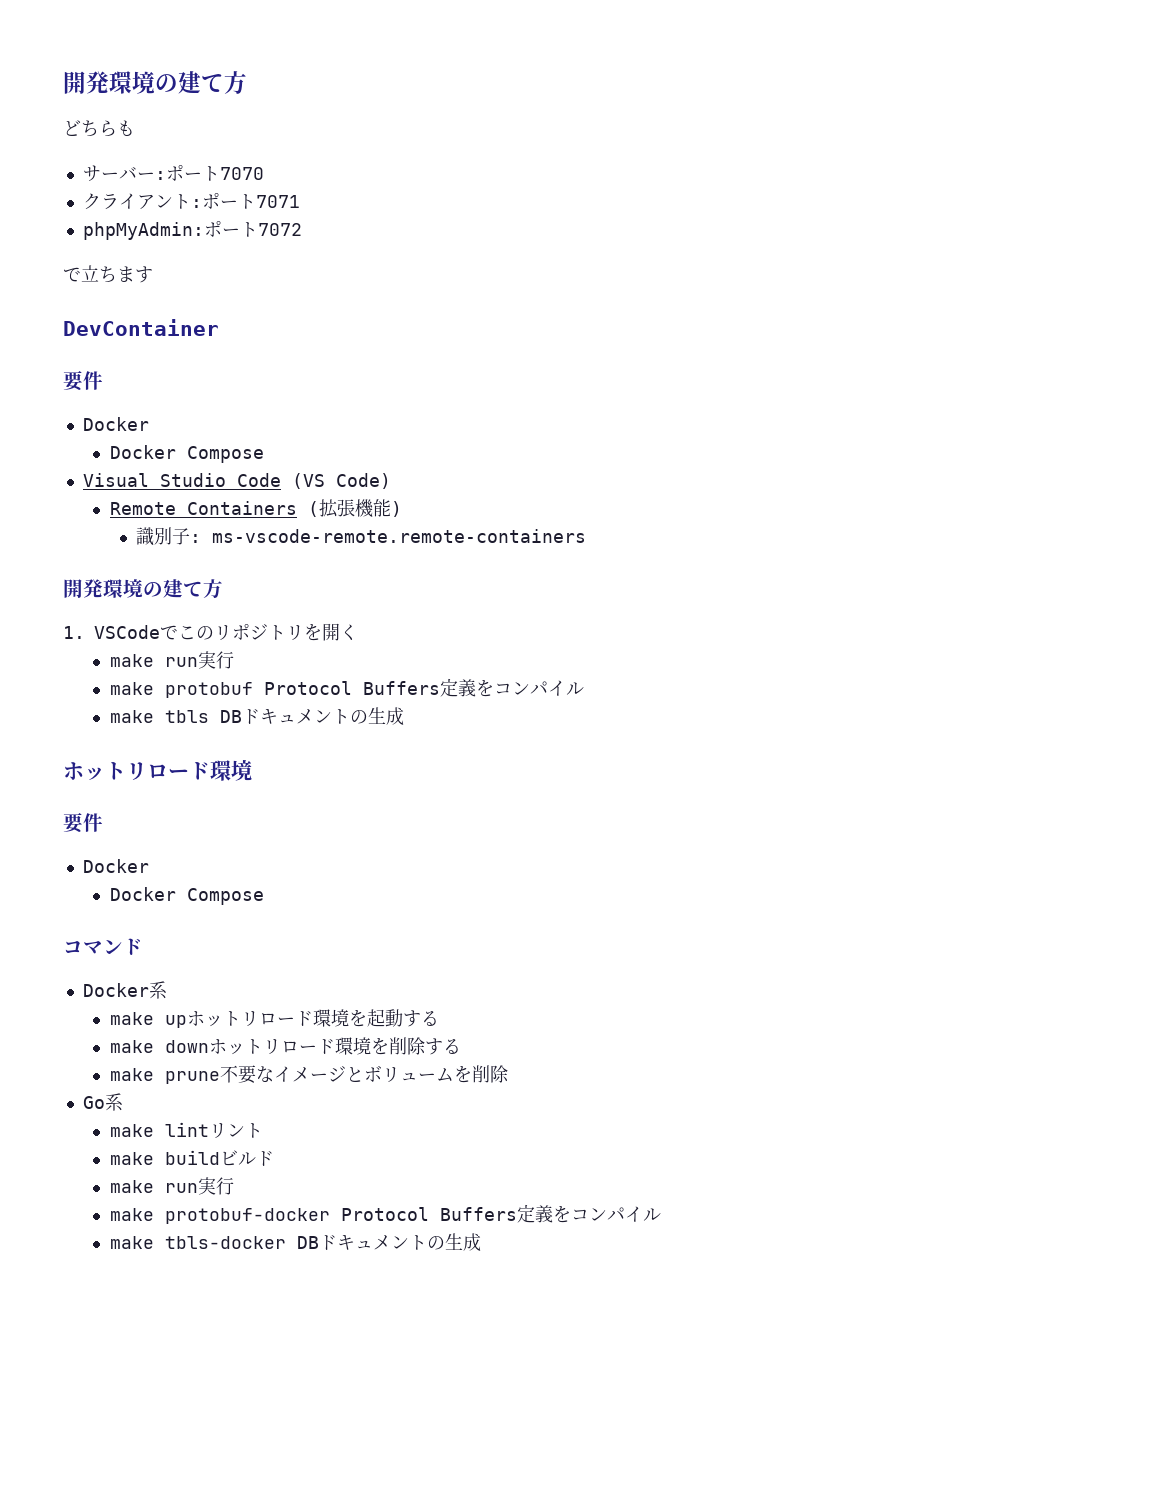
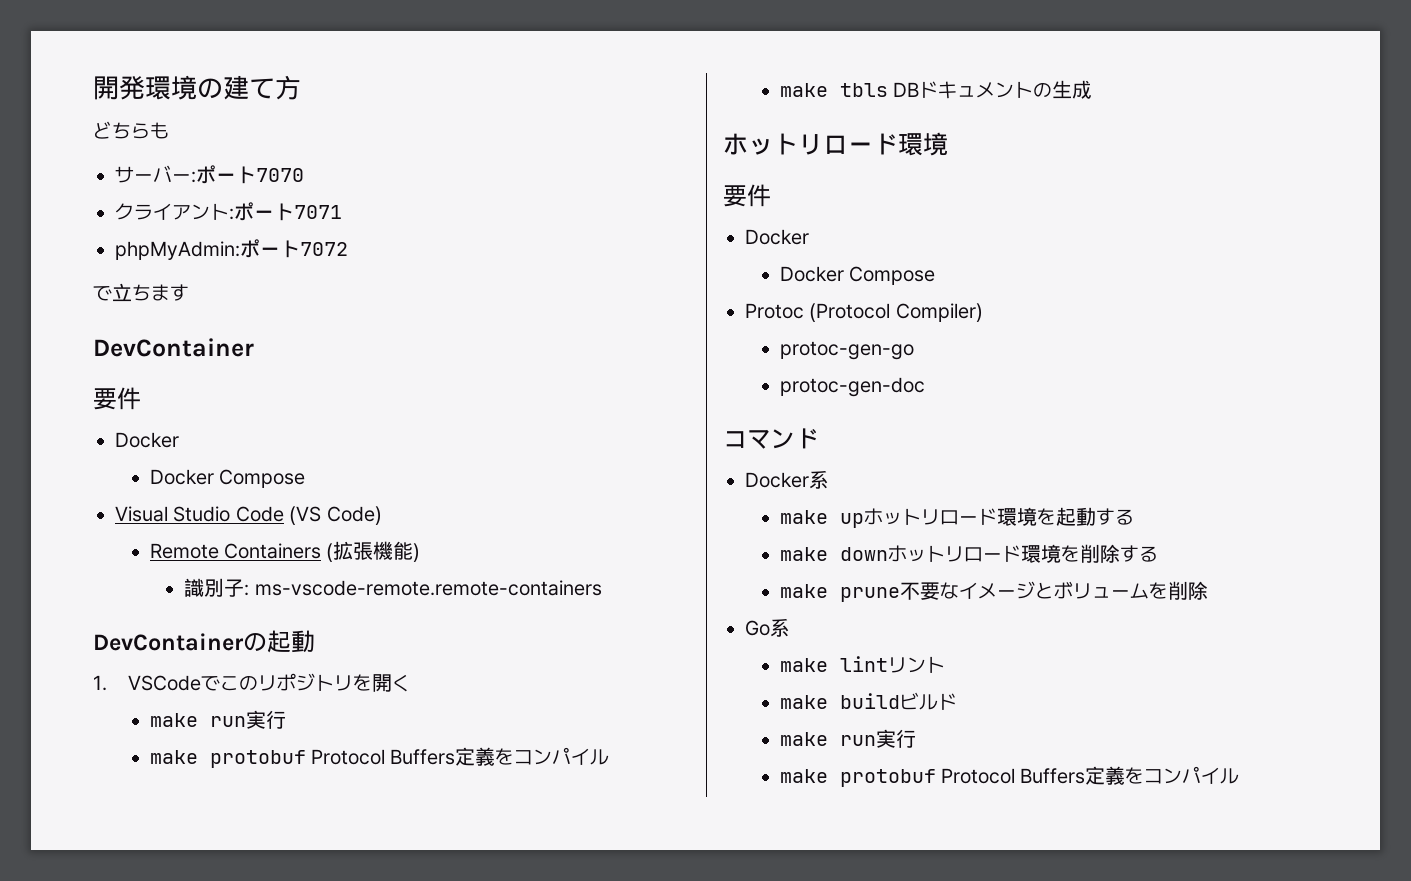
  識別子: ms-vscode-remote.remote-containers
- 開発環境の建て方
+ DevContainerの起動
+ Protoc (Protocol Compiler)
+ protoc-gen-go
+ protoc-gen-doc
  make buildビルド
  make run実行
- make protobuf-docker Protocol Buffers定義をコンパイル
- make tbls-docker DBドキュメントの生成
+ make protobuf Protocol Buffers定義をコンパイル

